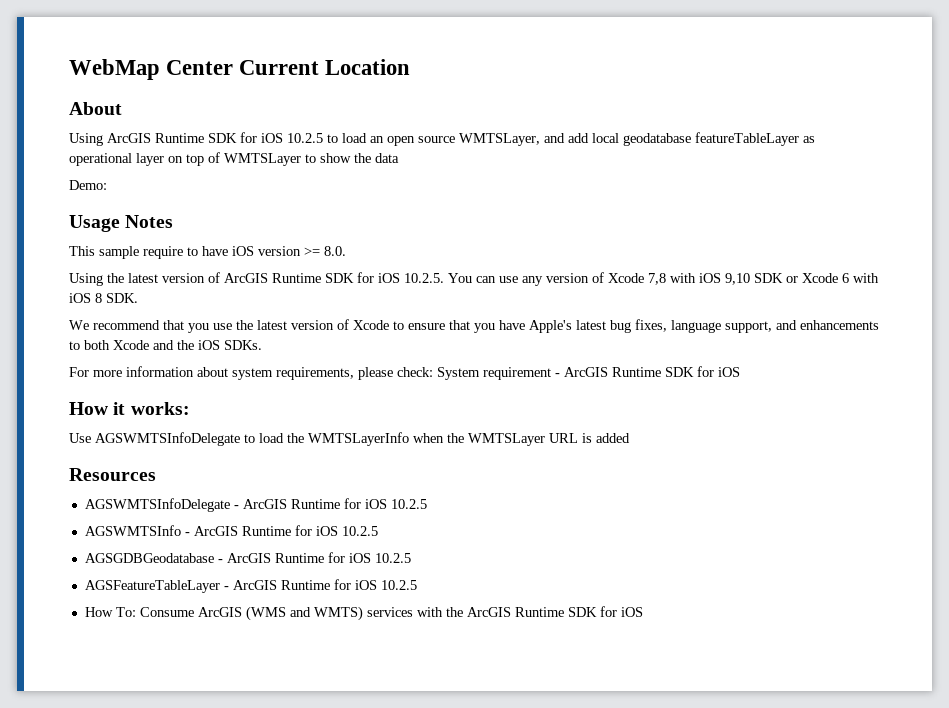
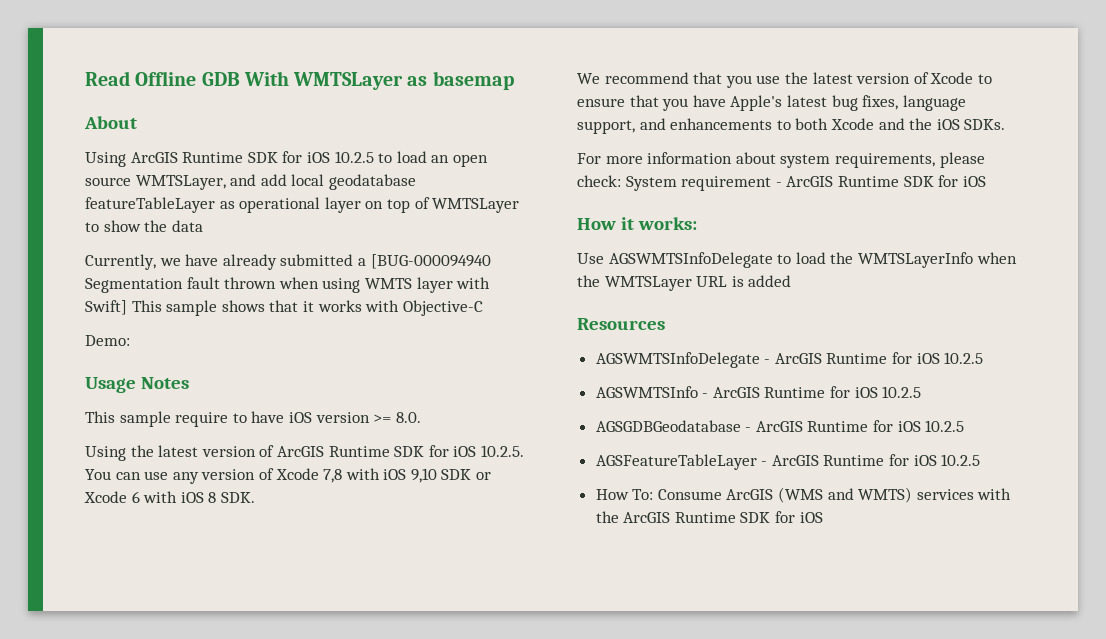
- WebMap Center Current Location
+ Read Offline GDB With WMTSLayer as basemap
+ Currently, we have already submitted a [BUG-000094940 Segmentation fault thrown when using WMTS layer with Swift] This sample shows that it works with Objective-C

